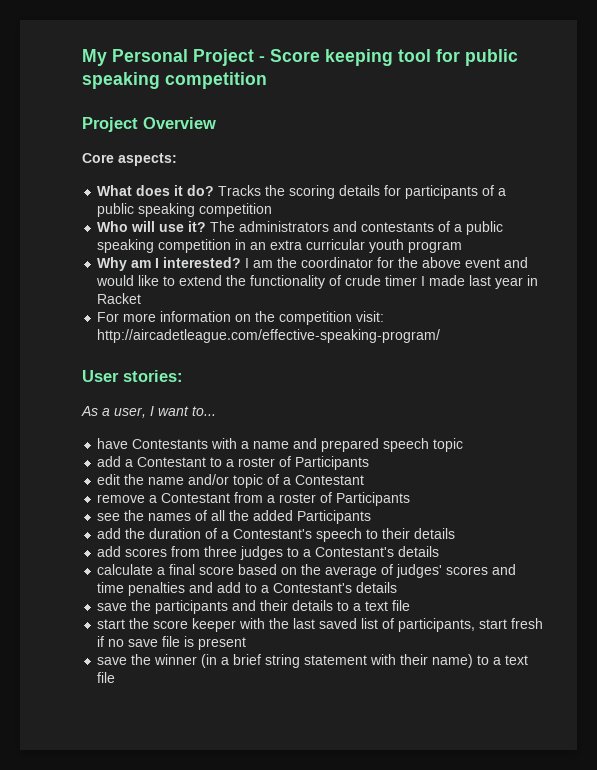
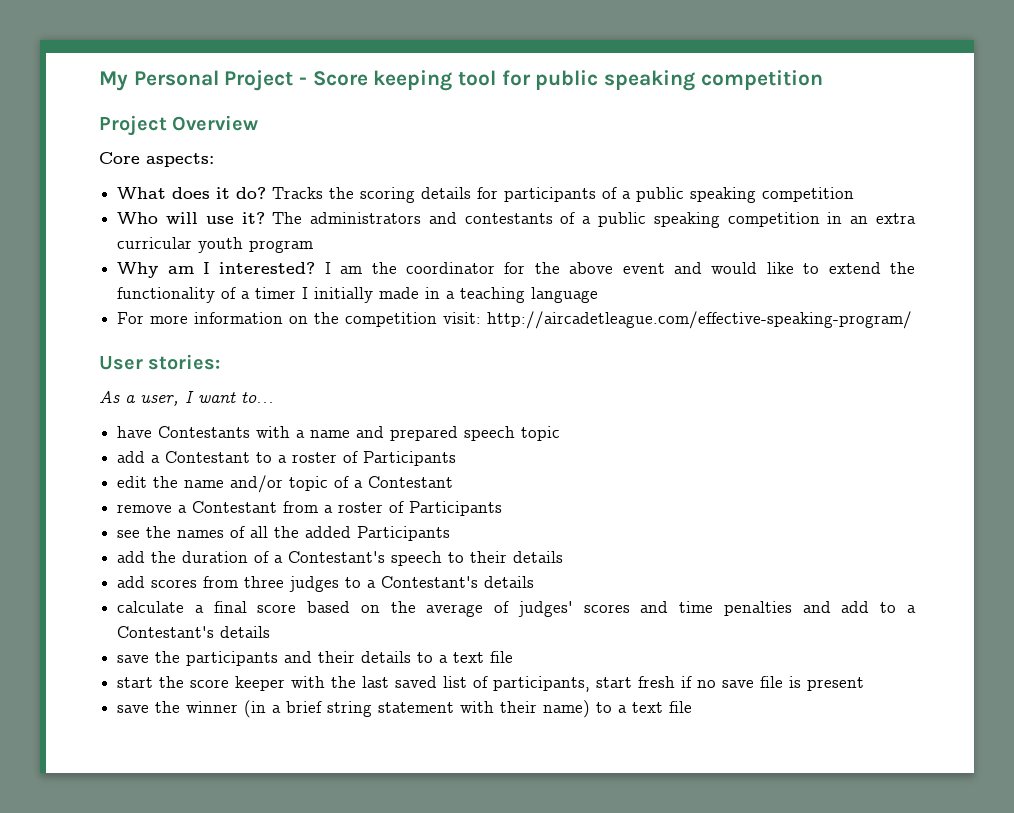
- I am the coordinator for the above event and would like to extend the functionality of crude timer I made last year in Racket
+ I am the coordinator for the above event and would like to extend the functionality of a timer I initially made in a teaching language

